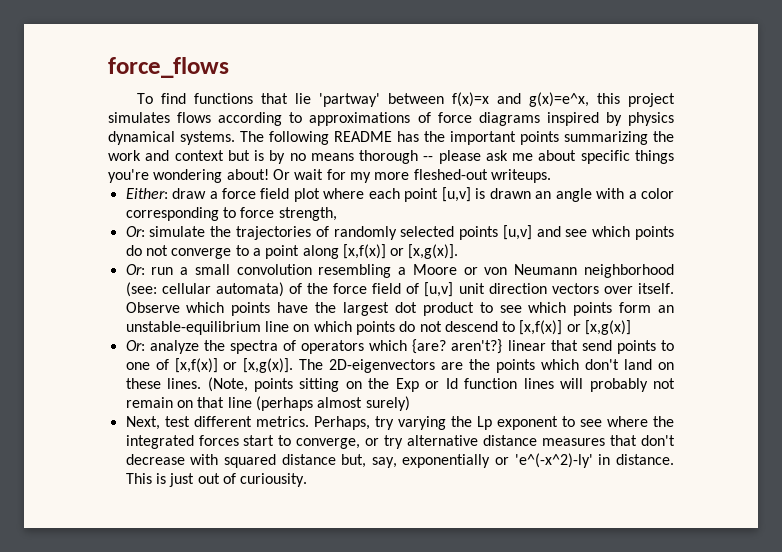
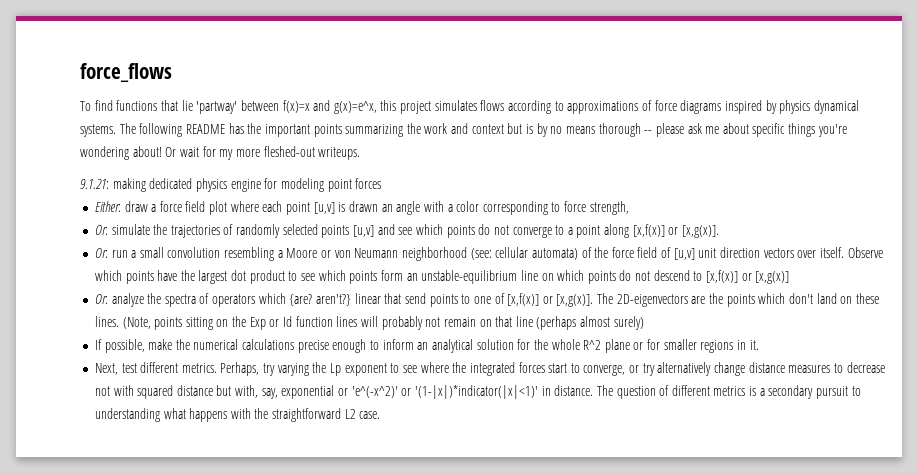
+ 9.1.21: making dedicated physics engine for modeling point forces
+ If possible, make the numerical calculations precise enough to inform an analytical solution for the whole R^2 plane or for smaller regions in it.
- Perhaps, try varying the Lp exponent to see where the integrated forces start to converge, or try alternative distance measures that don't decrease with squared distance but, say, exponentially or 'e^(-x^2)-ly' in distance. This is just out of curiousity.
+ Perhaps, try varying the Lp exponent to see where the integrated forces start to converge, or try alternatively change distance measures to decrease not with squared distance but with, say, exponential or 'e^(-x^2)' or '(1-|x|)*indicator(|x|<1)' in distance. The question of different metrics is a secondary pursuit to understanding what happens with the straightforward L2 case.

